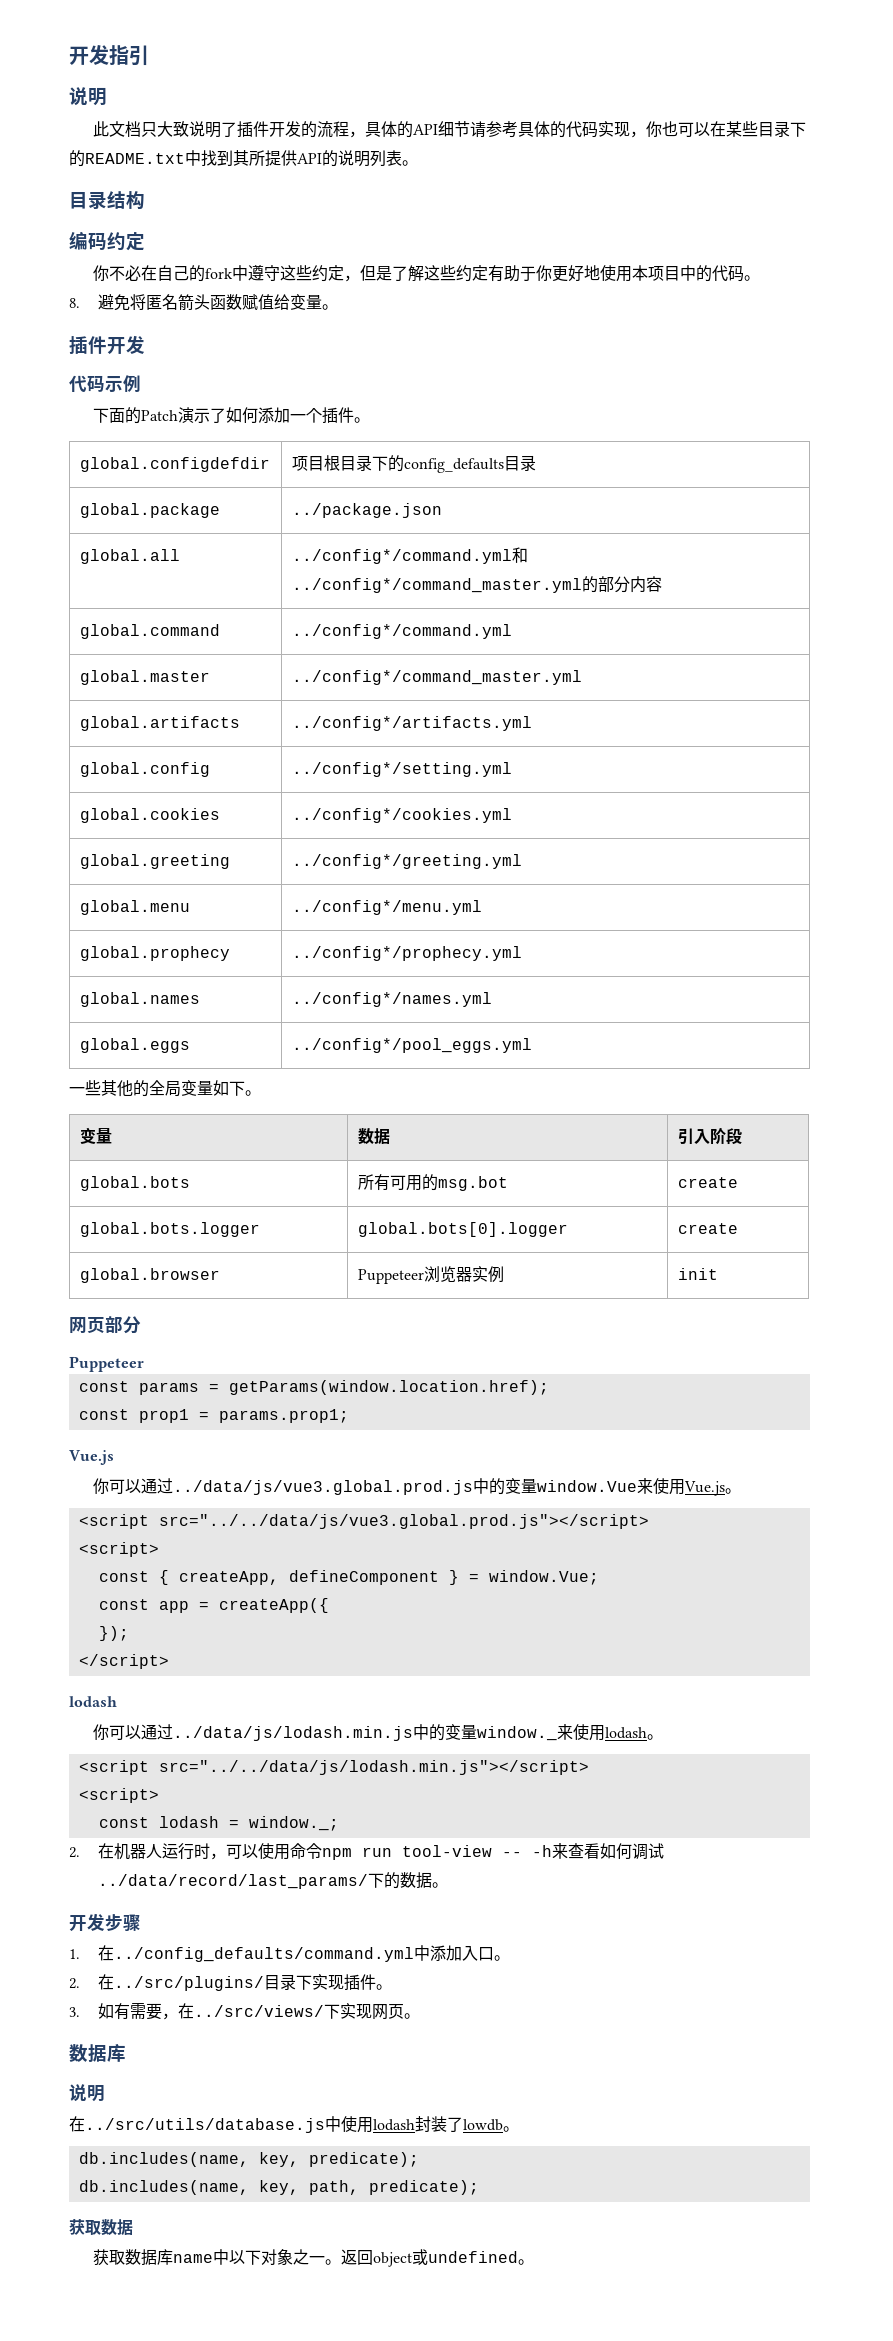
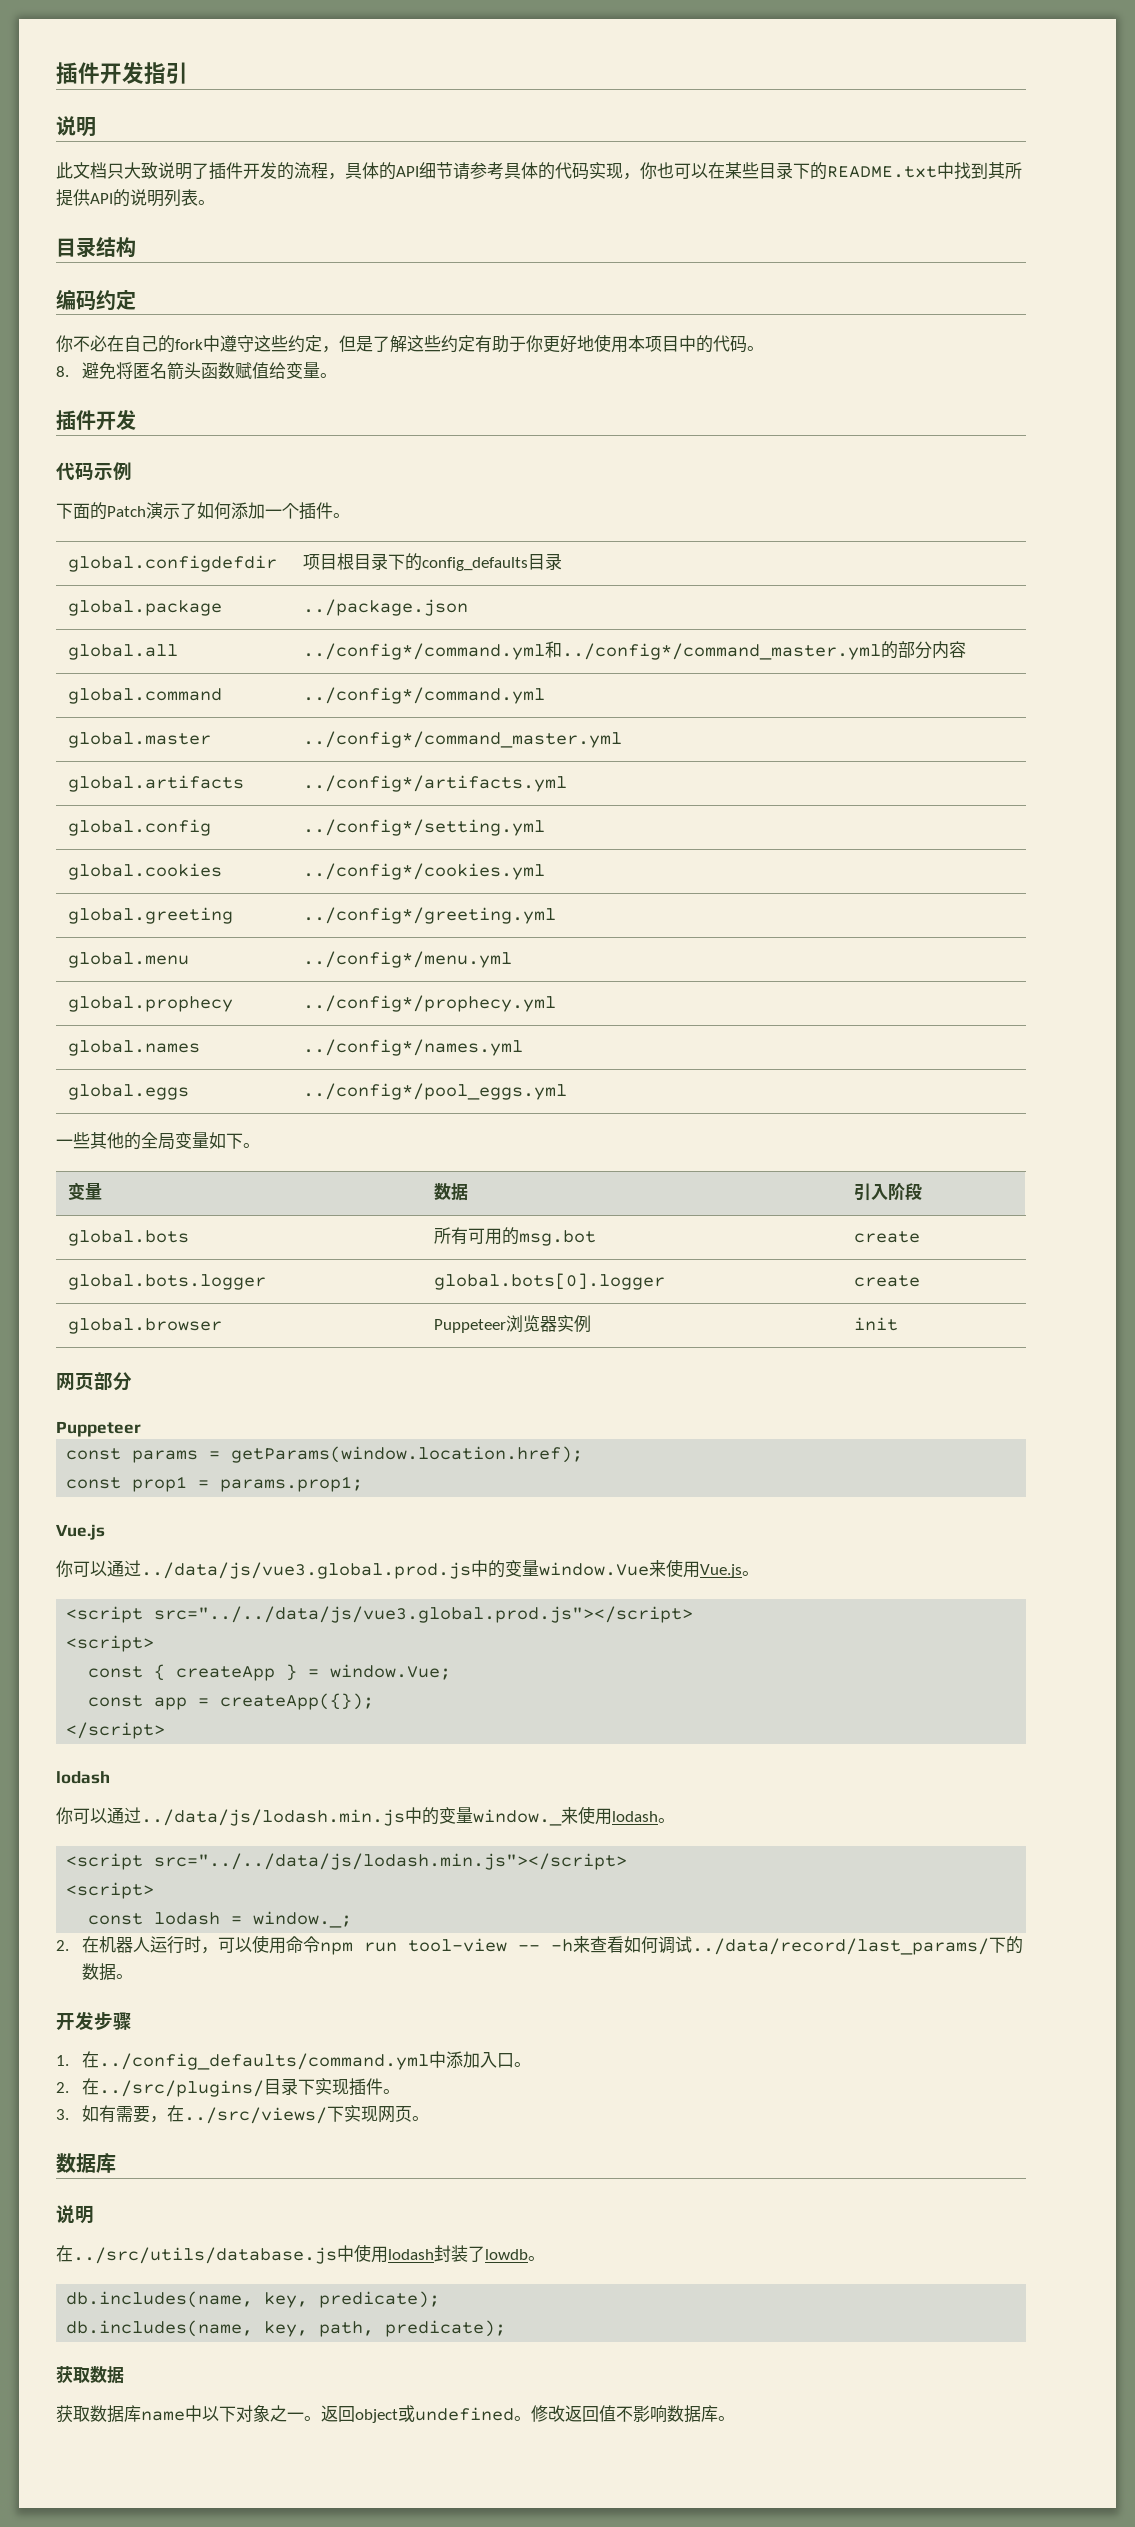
- 开发指引
+ 插件开发指引
- const { createApp, defineComponent } = window.Vue;
+ const { createApp } = window.Vue;
- const app = createApp({
- });
+ const app = createApp({});
+ 修改返回值不影响数据库。

